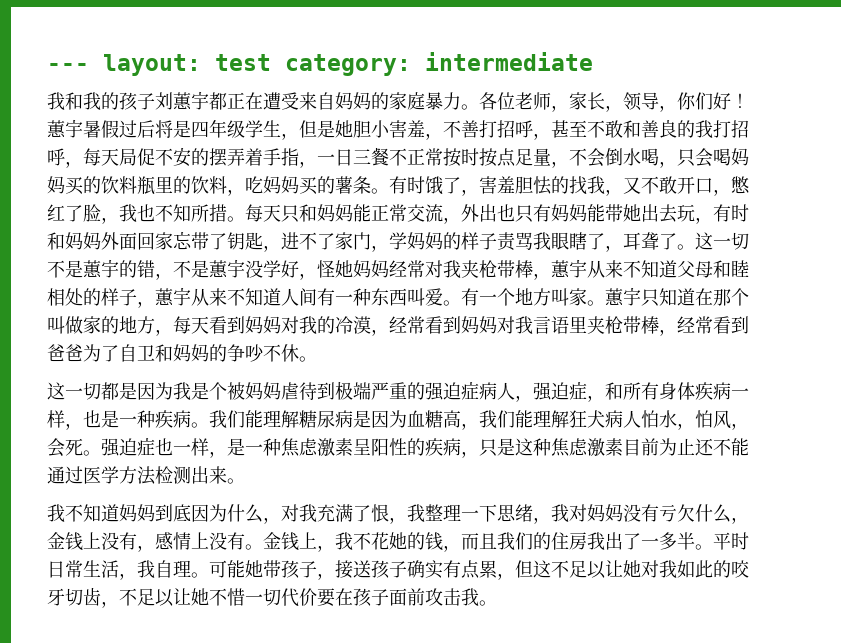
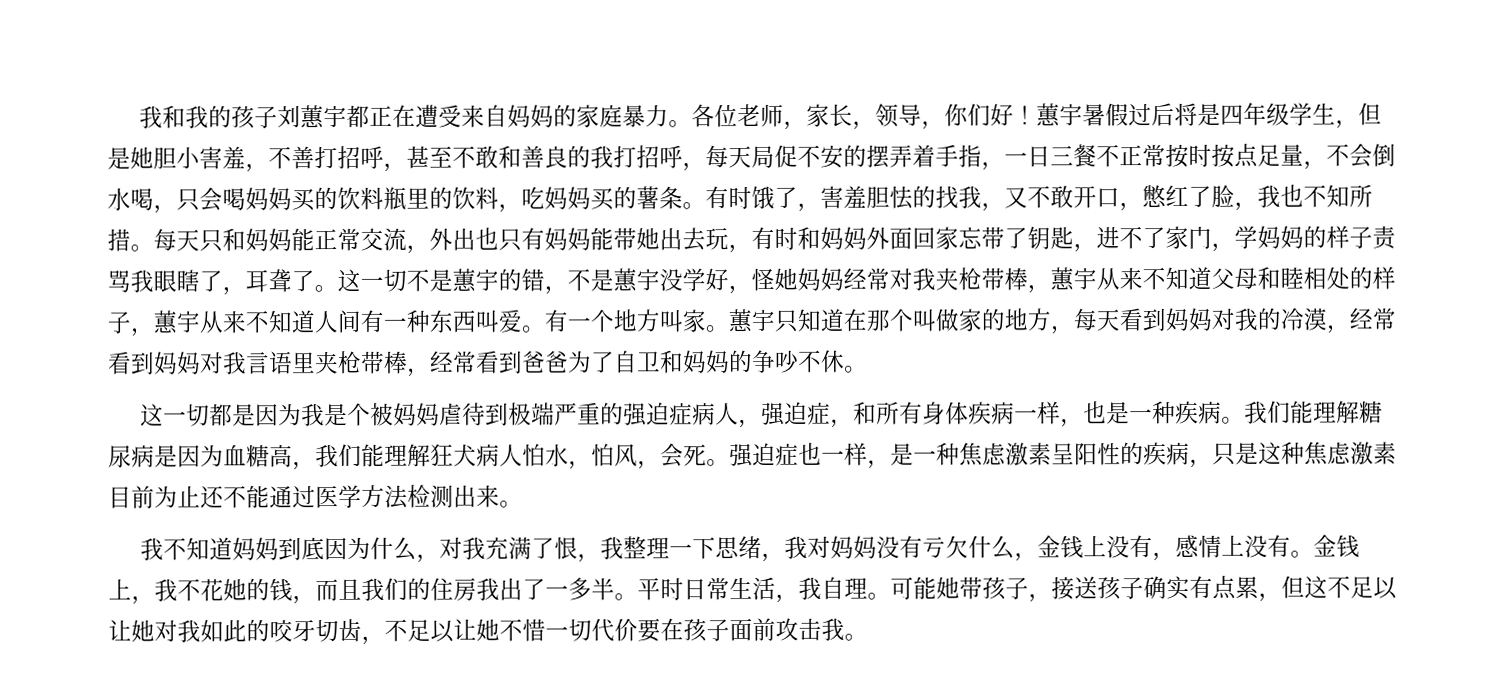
- --- layout: test category: intermediate

